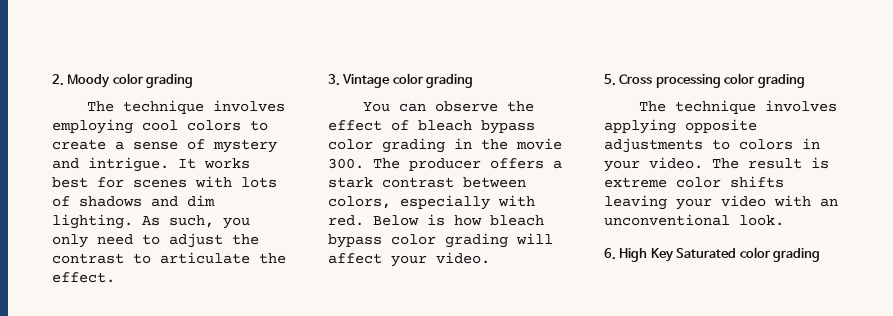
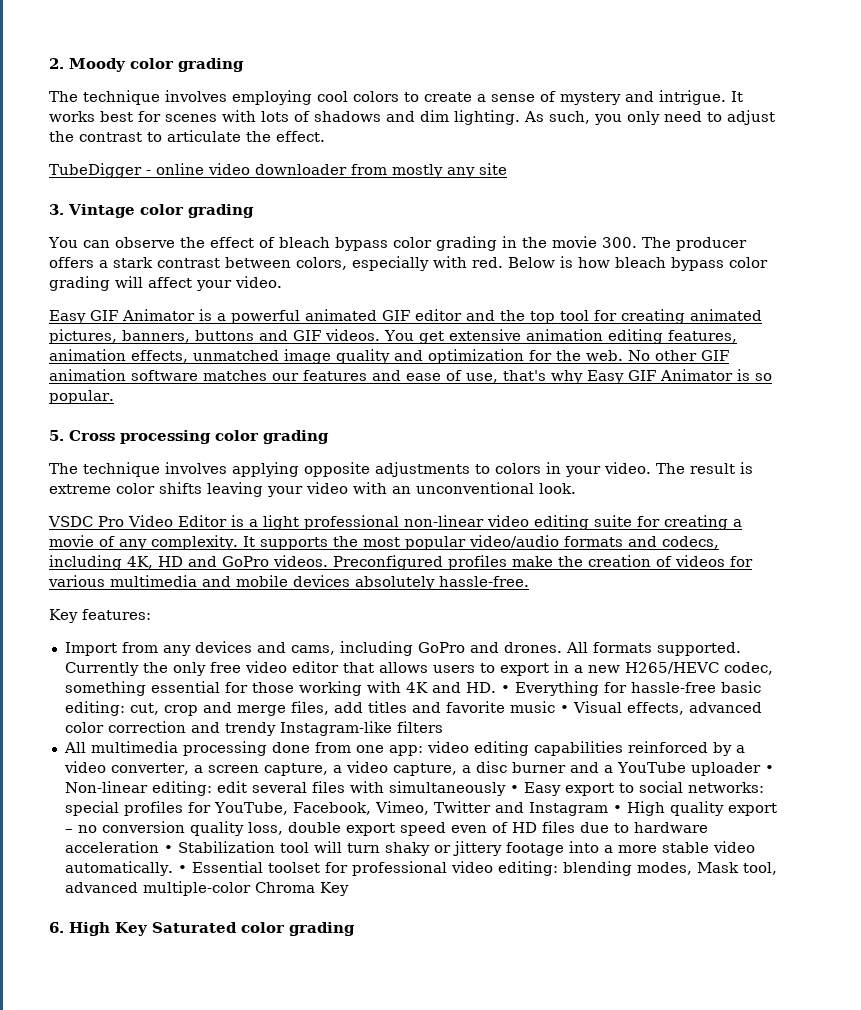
+ TubeDigger - online video downloader from mostly any site
+ Easy GIF Animator is a powerful animated GIF editor and the top tool for creating animated pictures, banners, buttons and GIF videos. You get extensive animation editing features, animation effects, unmatched image quality and optimization for the web. No other GIF animation software matches our features and ease of use, that's why Easy GIF Animator is so popular.
+ VSDC Pro Video Editor is a light professional non-linear video editing suite for creating a movie of any complexity. It supports the most popular video/audio formats and codecs, including 4K, HD and GoPro videos. Preconfigured profiles make the creation of videos for various multimedia and mobile devices absolutely hassle-free.
+ Key features:
+ Import from any devices and cams, including GoPro and drones. All formats supported. Сurrently the only free video editor that allows users to export in a new H265/HEVC codec, something essential for those working with 4K and HD. • Everything for hassle-free basic editing: cut, crop and merge files, add titles and favorite music • Visual effects, advanced color correction and trendy Instagram-like filters
+ All multimedia processing done from one app: video editing capabilities reinforced by a video converter, a screen capture, a video capture, a disc burner and a YouTube uploader • Non-linear editing: edit several files with simultaneously • Easy export to social networks: special profiles for YouTube, Facebook, Vimeo, Twitter and Instagram • High quality export – no conversion quality loss, double export speed even of HD files due to hardware acceleration • Stabilization tool will turn shaky or jittery footage into a more stable video automatically. • Essential toolset for professional video editing: blending modes, Mask tool, advanced multiple-color Chroma Key

